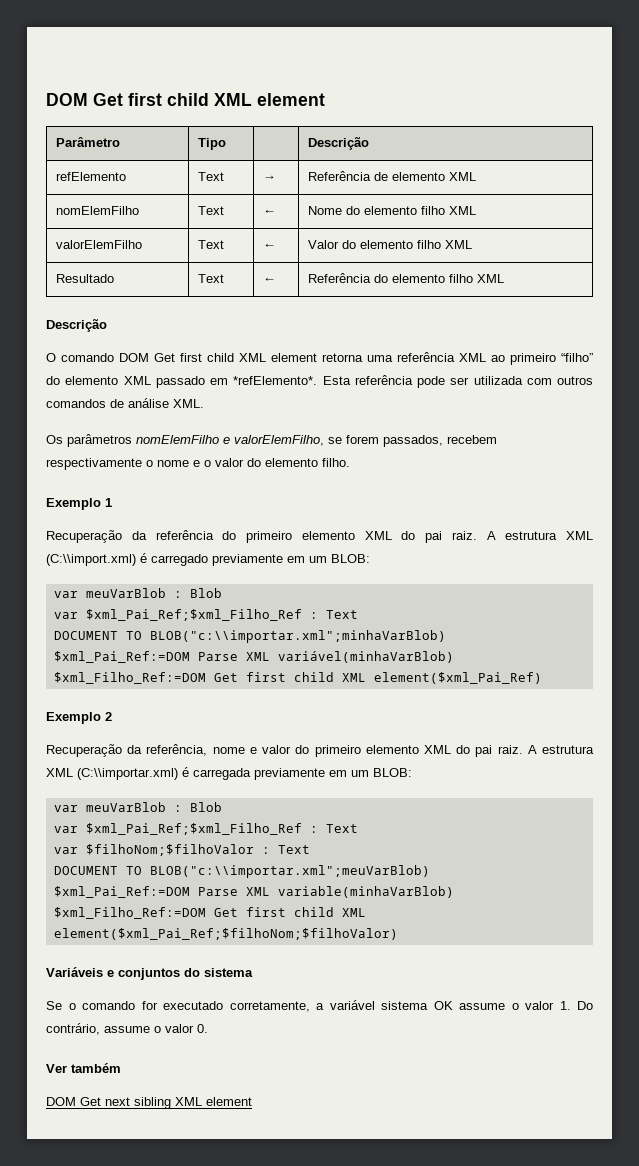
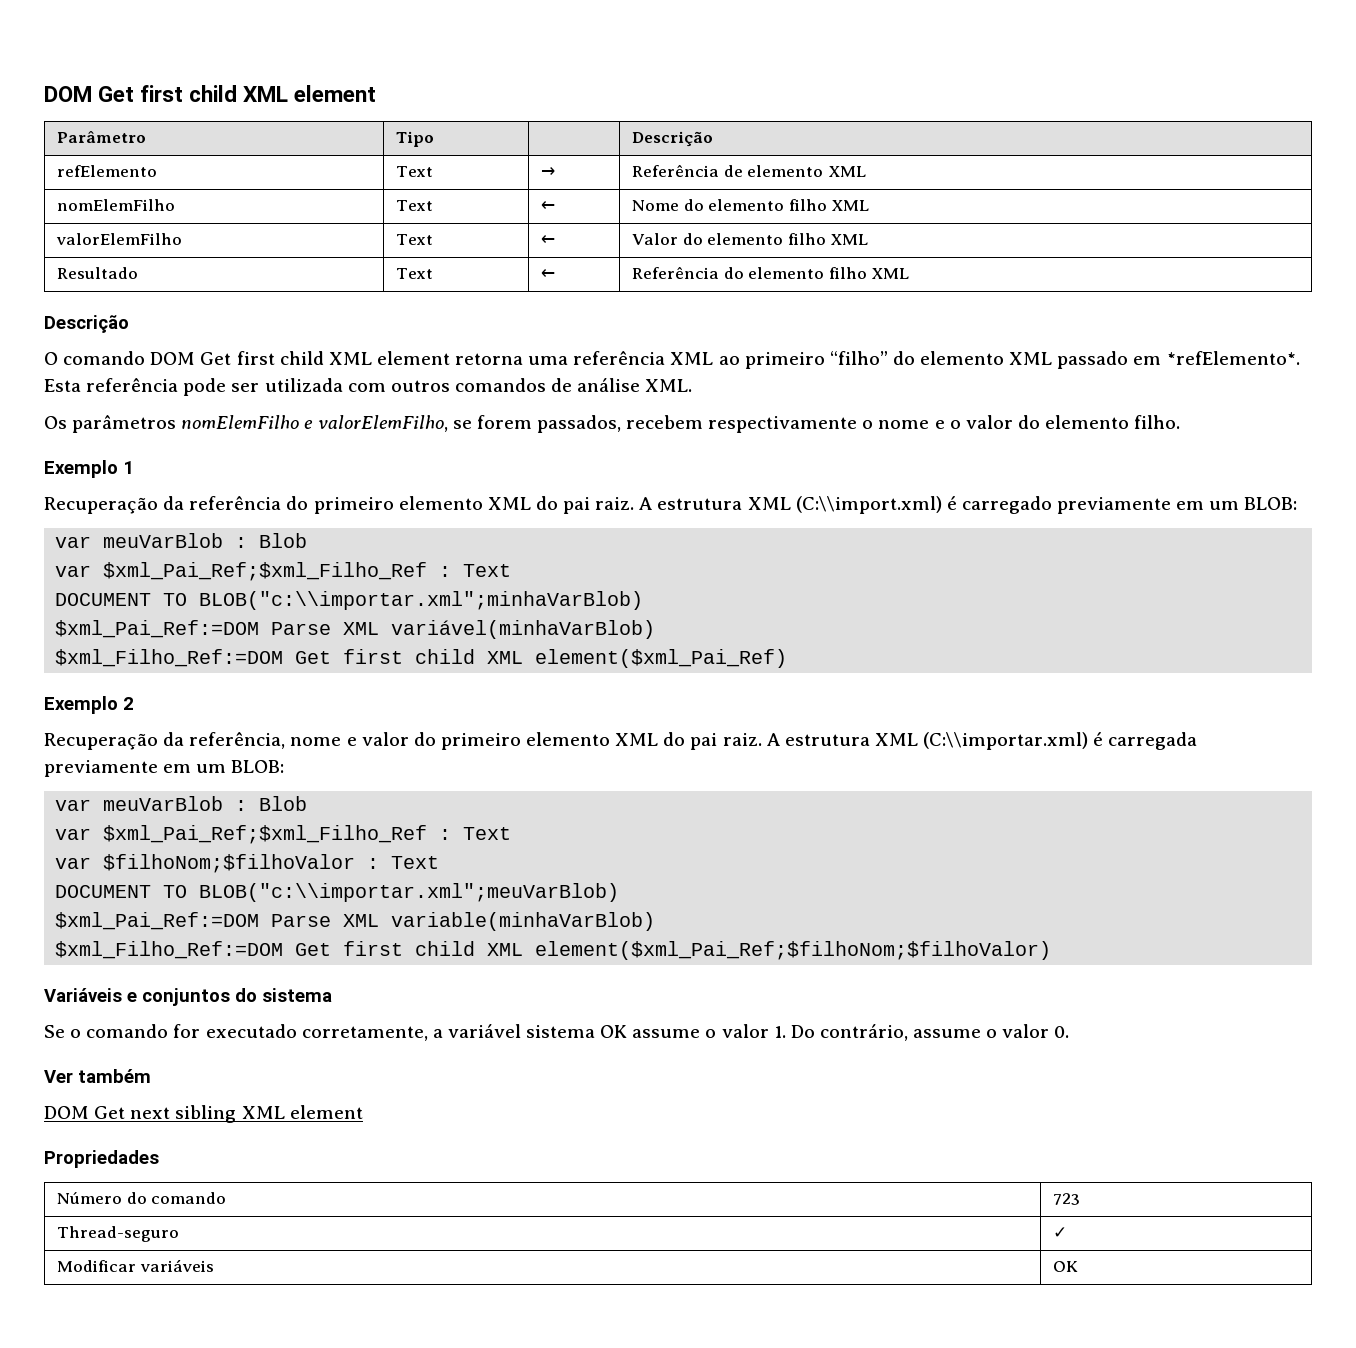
+ Propriedades
+ Número do comando | 723
+ Thread-seguro | ✓
+ Modificar variáveis | OK

